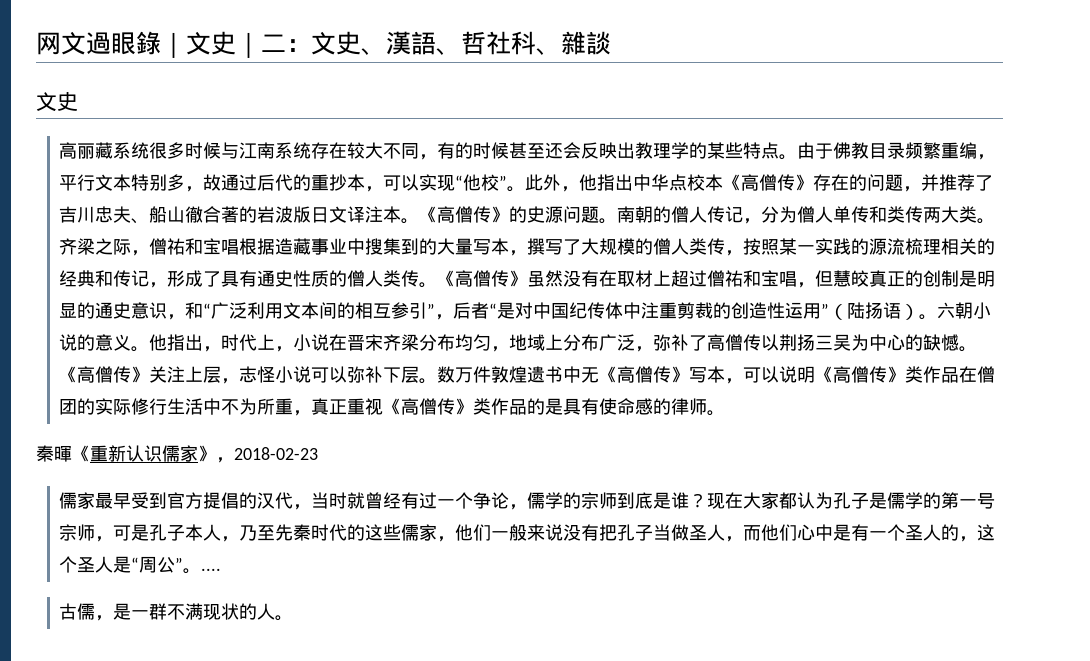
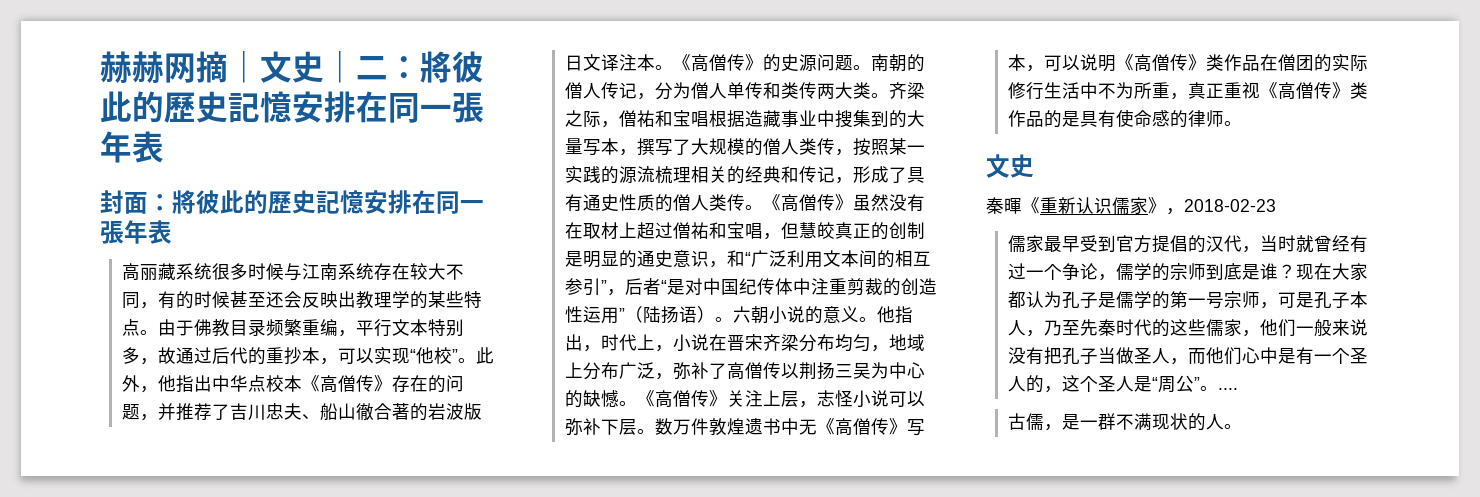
- 网文過眼錄｜文史｜二：文史、漢語、哲社科、雜談
- 文史
+ 赫赫网摘｜文史｜二：將彼此的歷史記憶安排在同一張年表
+ 封面：將彼此的歷史記憶安排在同一張年表
  数万件敦煌遗书中无《高僧传》写本，可以说明《高僧传》类作品在僧团的实际修行生活中不为所重，真正重视《高僧传》类作品的是具有使命感的律师。
+ 文史

